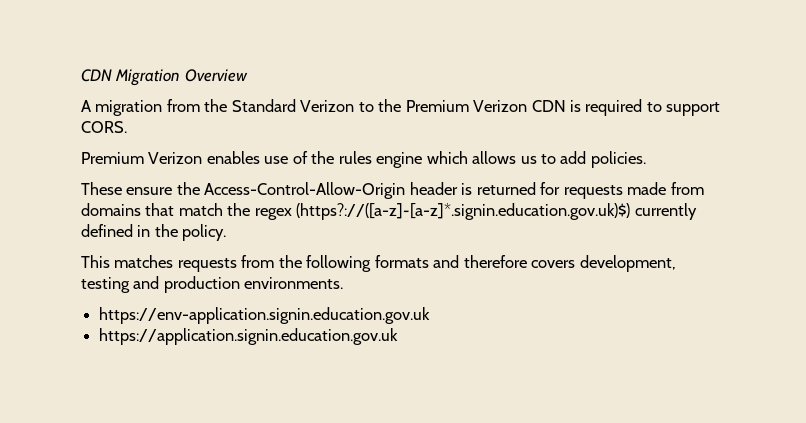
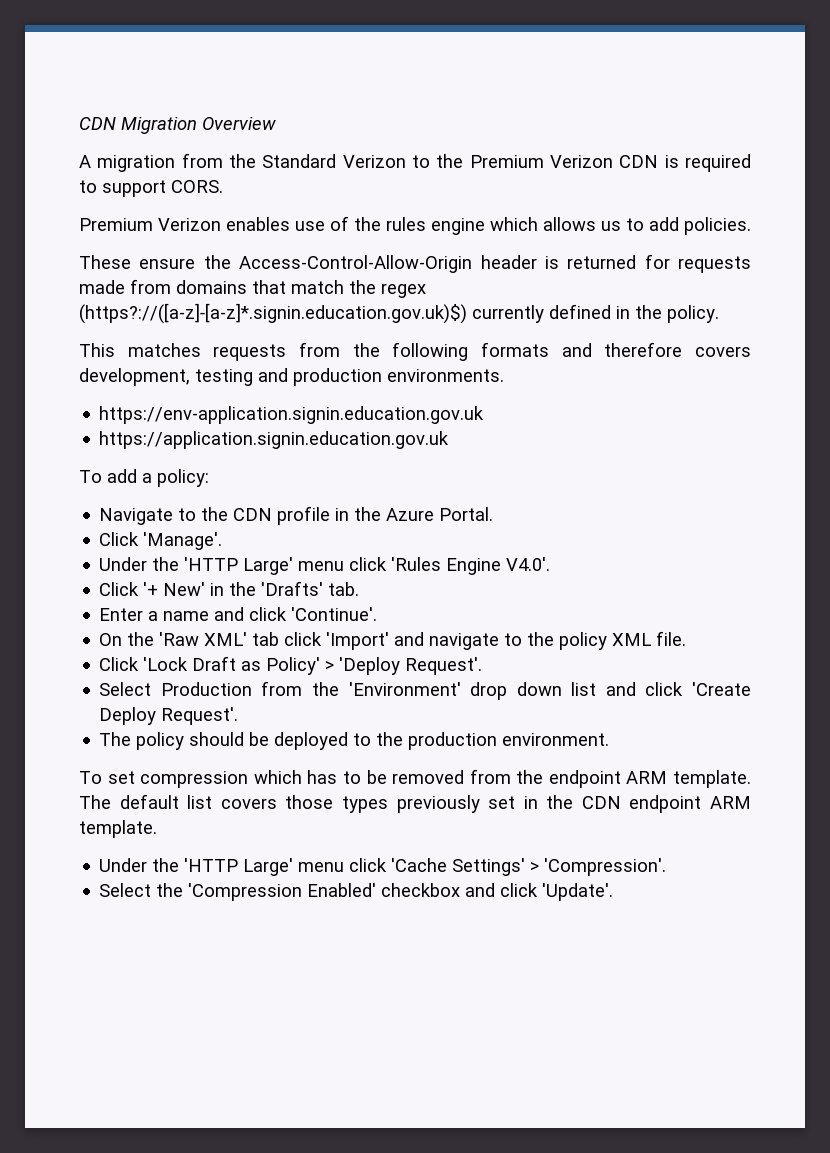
+ To add a policy:
+ Navigate to the CDN profile in the Azure Portal.
+ Click 'Manage'.
+ Under the 'HTTP Large' menu click 'Rules Engine V4.0'.
+ Click '+ New' in the 'Drafts' tab.
+ Enter a name and click 'Continue'.
+ On the 'Raw XML' tab click 'Import' and navigate to the policy XML file.
+ Click 'Lock Draft as Policy' > 'Deploy Request'.
+ Select Production from the 'Environment' drop down list and click 'Create Deploy Request'.
+ The policy should be deployed to the production environment.
+ To set compression which has to be removed from the endpoint ARM template. The default list covers those types previously set in the CDN endpoint ARM template.
+ Under the 'HTTP Large' menu click 'Cache Settings' > 'Compression'.
+ Select the 'Compression Enabled' checkbox and click 'Update'.

